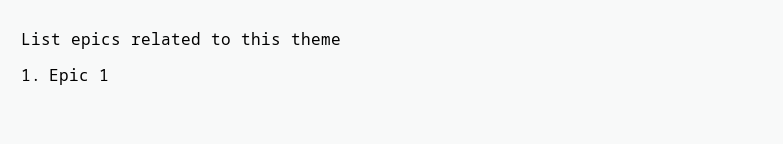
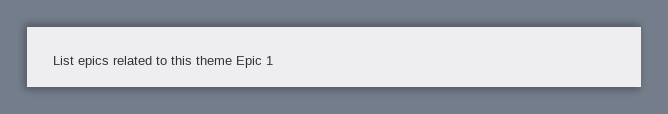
- List epics related to this theme
- 1. Epic 1
+ List epics related to this theme Epic 1

